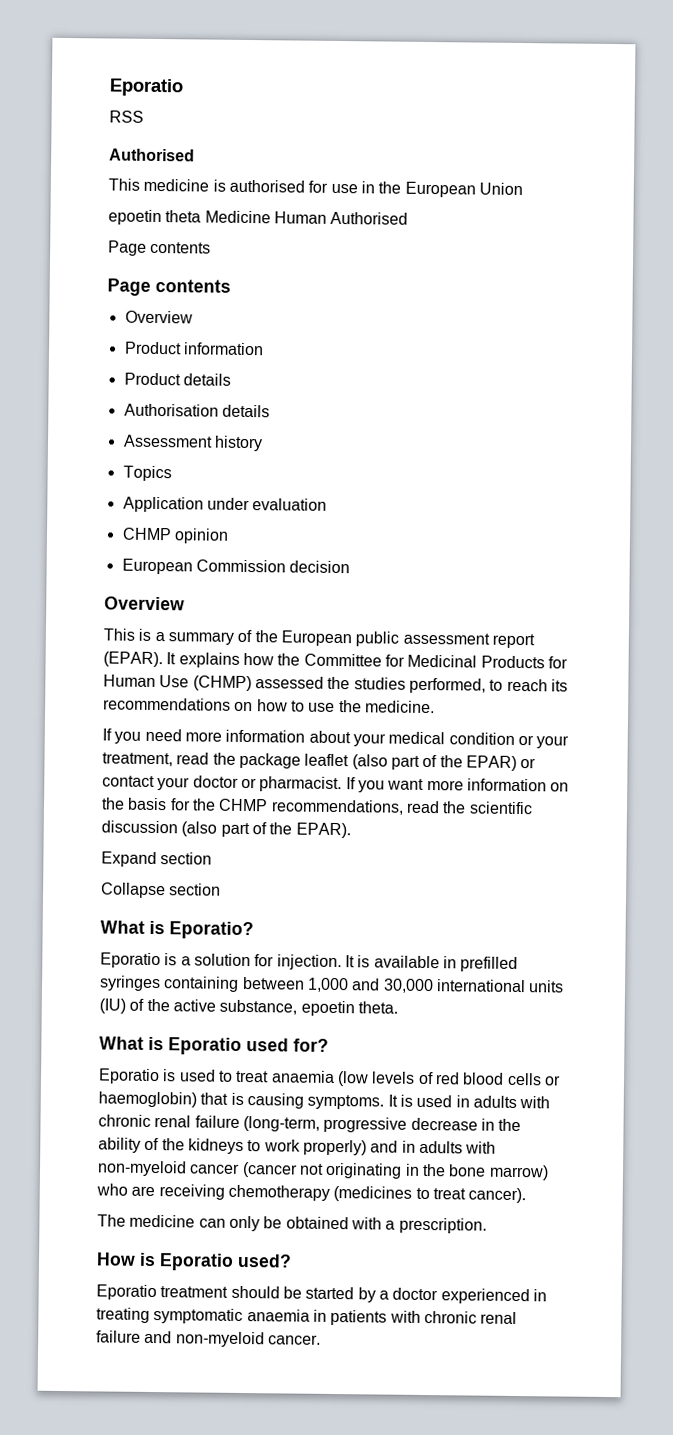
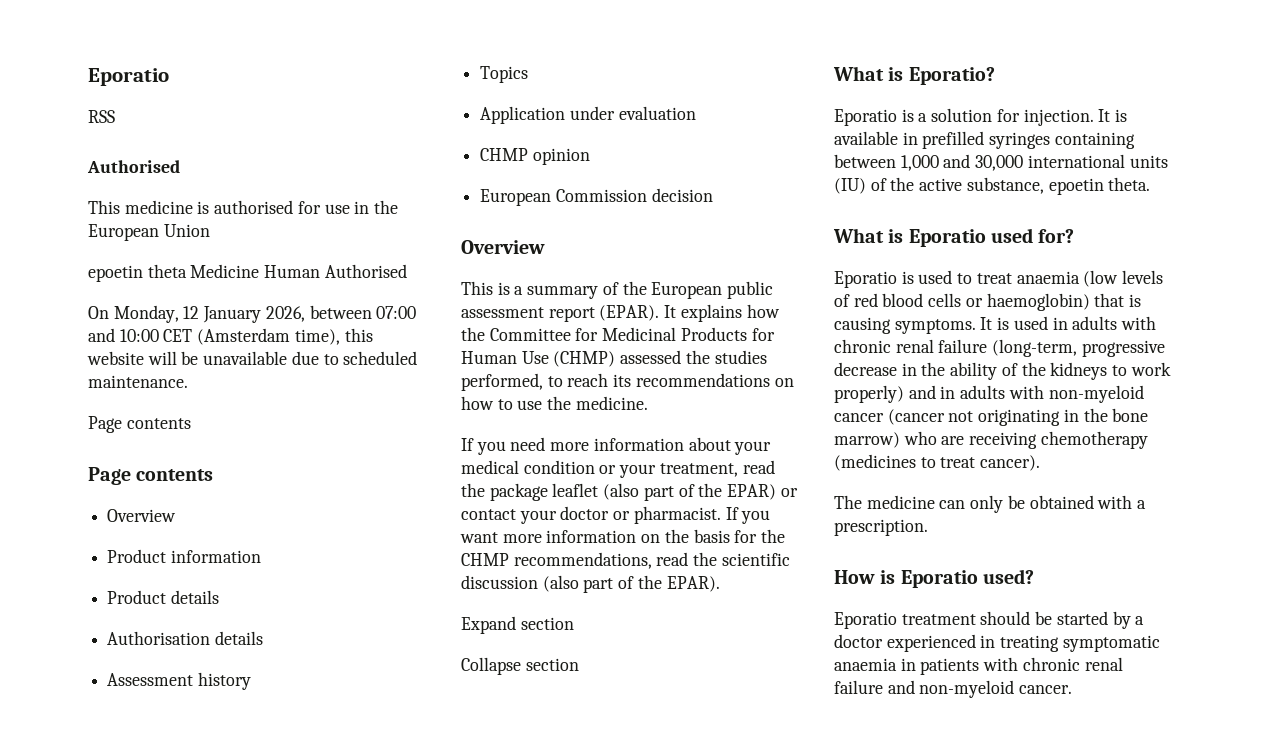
+ On Monday, 12 January 2026, between 07:00 and 10:00 CET (Amsterdam time), this website will be unavailable due to scheduled maintenance.

